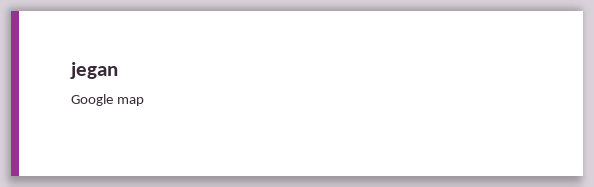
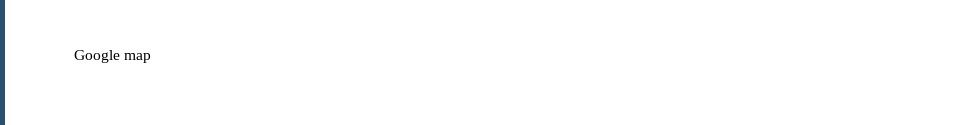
- jegan

